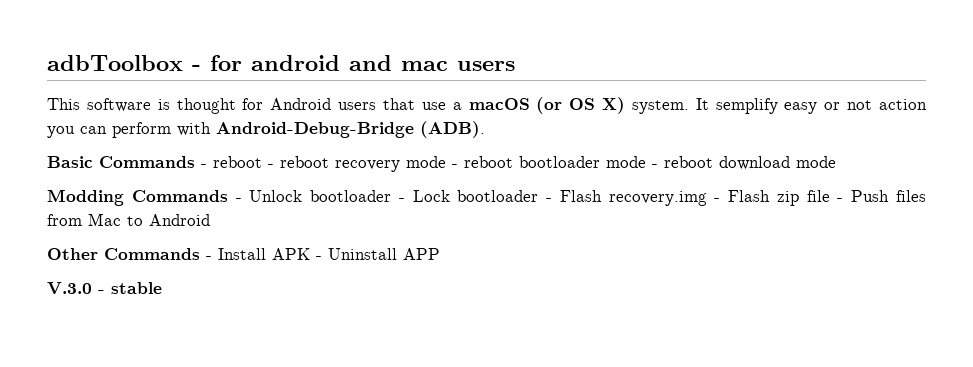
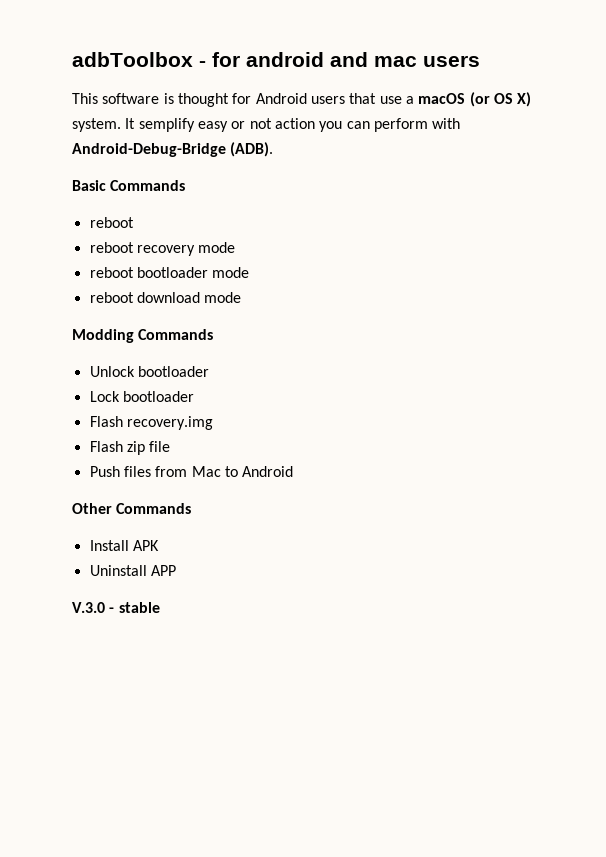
- Basic Commands - reboot - reboot recovery mode - reboot bootloader mode - reboot download mode
+ Basic Commands
+ reboot
+ reboot recovery mode
+ reboot bootloader mode
+ reboot download mode
- Modding Commands - Unlock bootloader - Lock bootloader - Flash recovery.img - Flash zip file - Push files from Mac to Android
+ Modding Commands
+ Unlock bootloader
+ Lock bootloader
+ Flash recovery.img
+ Flash zip file
+ Push files from Mac to Android
- Other Commands - Install APK - Uninstall APP
+ Other Commands
+ Install APK
+ Uninstall APP

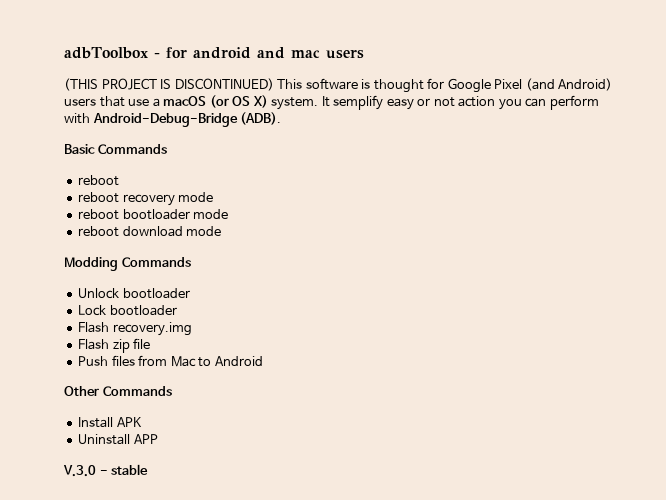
- This software is thought for Android users that use a macOS (or OS X) system.
+ (THIS PROJECT IS DISCONTINUED) This software is thought for Google Pixel (and Android) users that use a macOS (or OS X) system.

